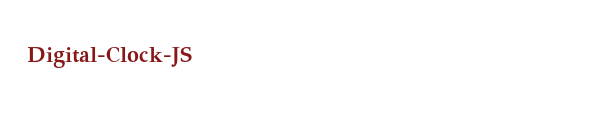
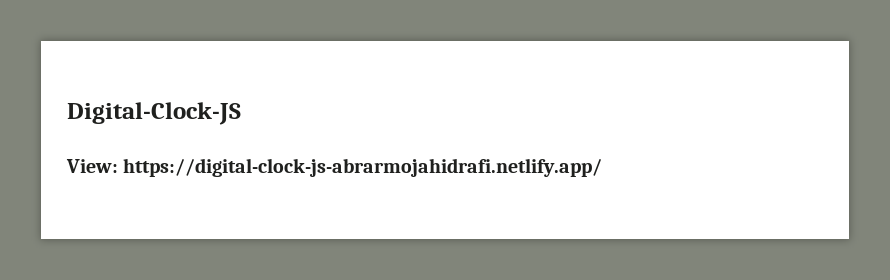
+ View: https://digital-clock-js-abrarmojahidrafi.netlify.app/

